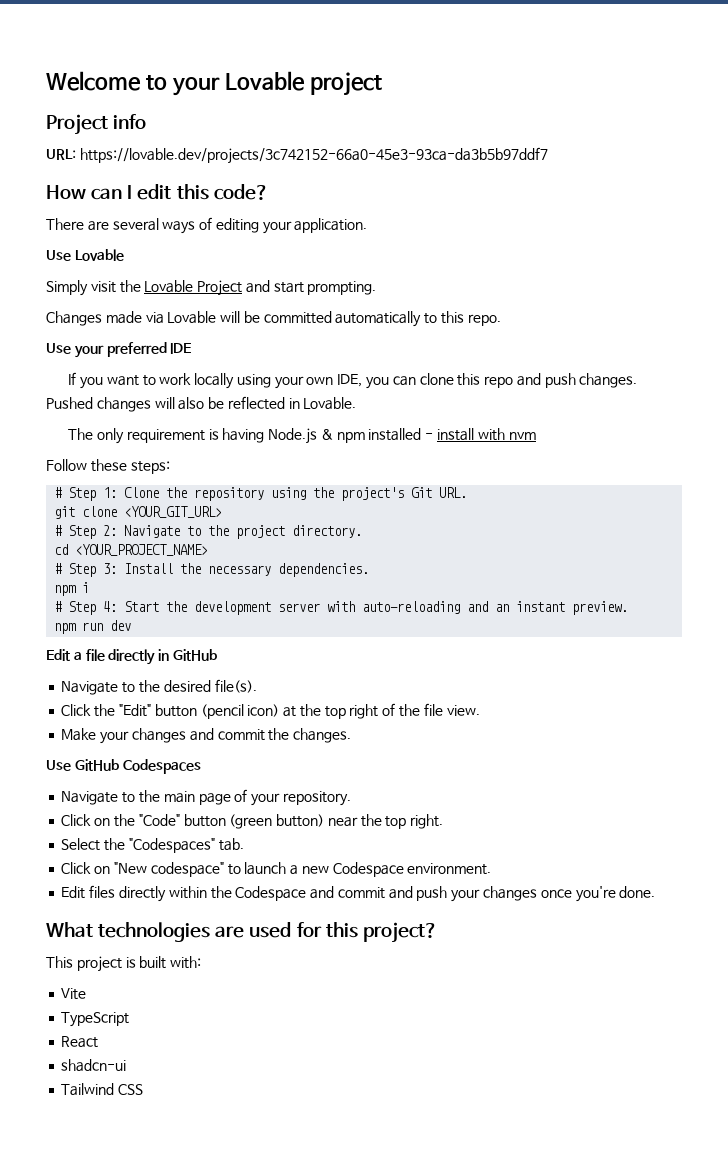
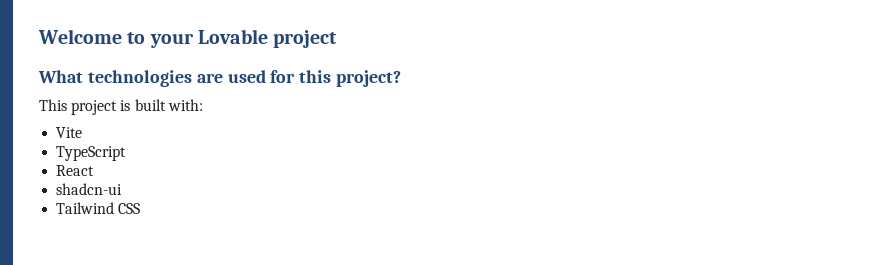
- Project info
- URL: https://lovable.dev/projects/3c742152-66a0-45e3-93ca-da3b5b97ddf7
- How can I edit this code?
- There are several ways of editing your application.
- Use Lovable
- Simply visit the Lovable Project and start prompting.
- Changes made via Lovable will be committed automatically to this repo.
- Use your preferred IDE
- If you want to work locally using your own IDE, you can clone this repo and push changes. Pushed changes will also be reflected in Lovable.
- The only requirement is having Node.js & npm installed - install with nvm
- Follow these steps:
- # Step 1: Clone the repository using the project's Git URL.
- git clone <YOUR_GIT_URL>
- # Step 2: Navigate to the project directory.
- cd <YOUR_PROJECT_NAME>
- # Step 3: Install the necessary dependencies.
- npm i
- # Step 4: Start the development server with auto-reloading and an instant preview.
- npm run dev
- Edit a file directly in GitHub
- Navigate to the desired file(s).
- Click the "Edit" button (pencil icon) at the top right of the file view.
- Make your changes and commit the changes.
- Use GitHub Codespaces
- Navigate to the main page of your repository.
- Click on the "Code" button (green button) near the top right.
- Select the "Codespaces" tab.
- Click on "New codespace" to launch a new Codespace environment.
- Edit files directly within the Codespace and commit and push your changes once you're done.

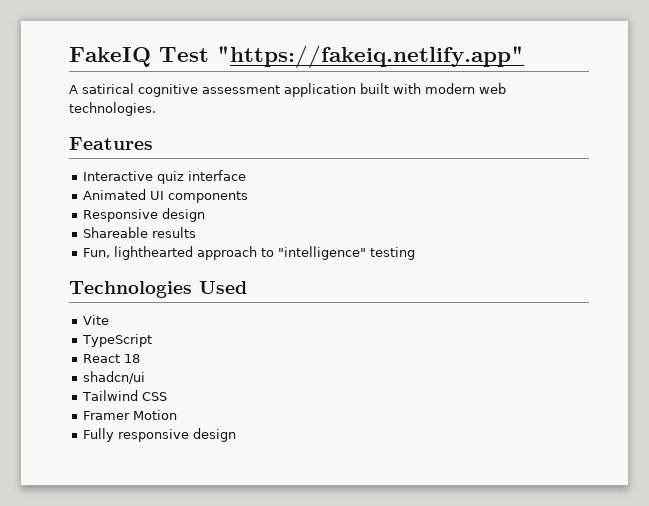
- Welcome to your Lovable project
- What technologies are used for this project?
- This project is built with:
+ FakeIQ Test "https://fakeiq.netlify.app"
+ A satirical cognitive assessment application built with modern web technologies.
+ Features
+ Interactive quiz interface
+ Animated UI components
+ Responsive design
+ Shareable results
+ Fun, lighthearted approach to "intelligence" testing
+ Technologies Used
- React
- shadcn-ui
+ React 18
+ shadcn/ui
+ Framer Motion
+ Fully responsive design

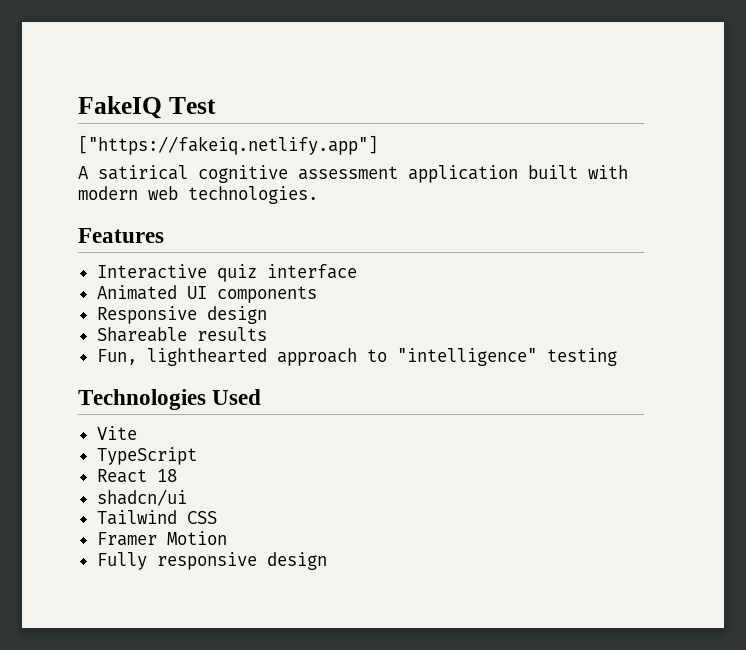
- FakeIQ Test "https://fakeiq.netlify.app"
+ FakeIQ Test
+ ["https://fakeiq.netlify.app"]

